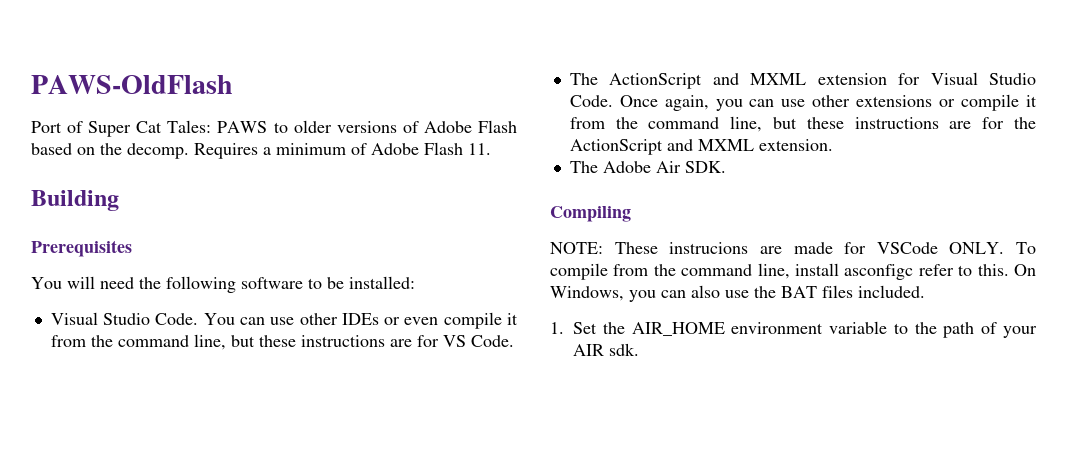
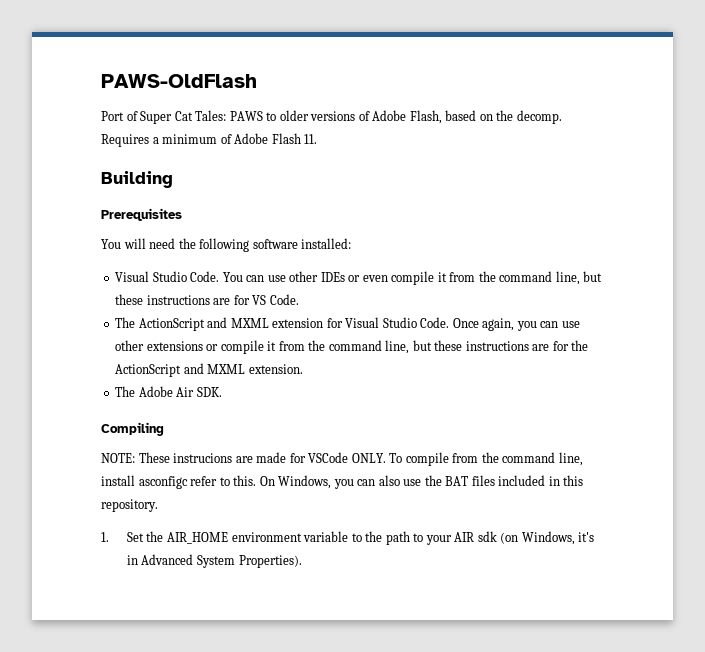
- Port of Super Cat Tales: PAWS to older versions of Adobe Flash based on the decomp.
+ Port of Super Cat Tales: PAWS to older versions of Adobe Flash, based on the decomp.
- You will need the following software to be installed:
+ You will need the following software installed:
- On Windows, you can also use the BAT files included.
+ On Windows, you can also use the BAT files included in this repository.
- 1. Set the AIR_HOME environment variable to the path of your AIR sdk.
+ 1. Set the AIR_HOME environment variable to the path to your AIR sdk (on Windows, it's in Advanced System Properties).

